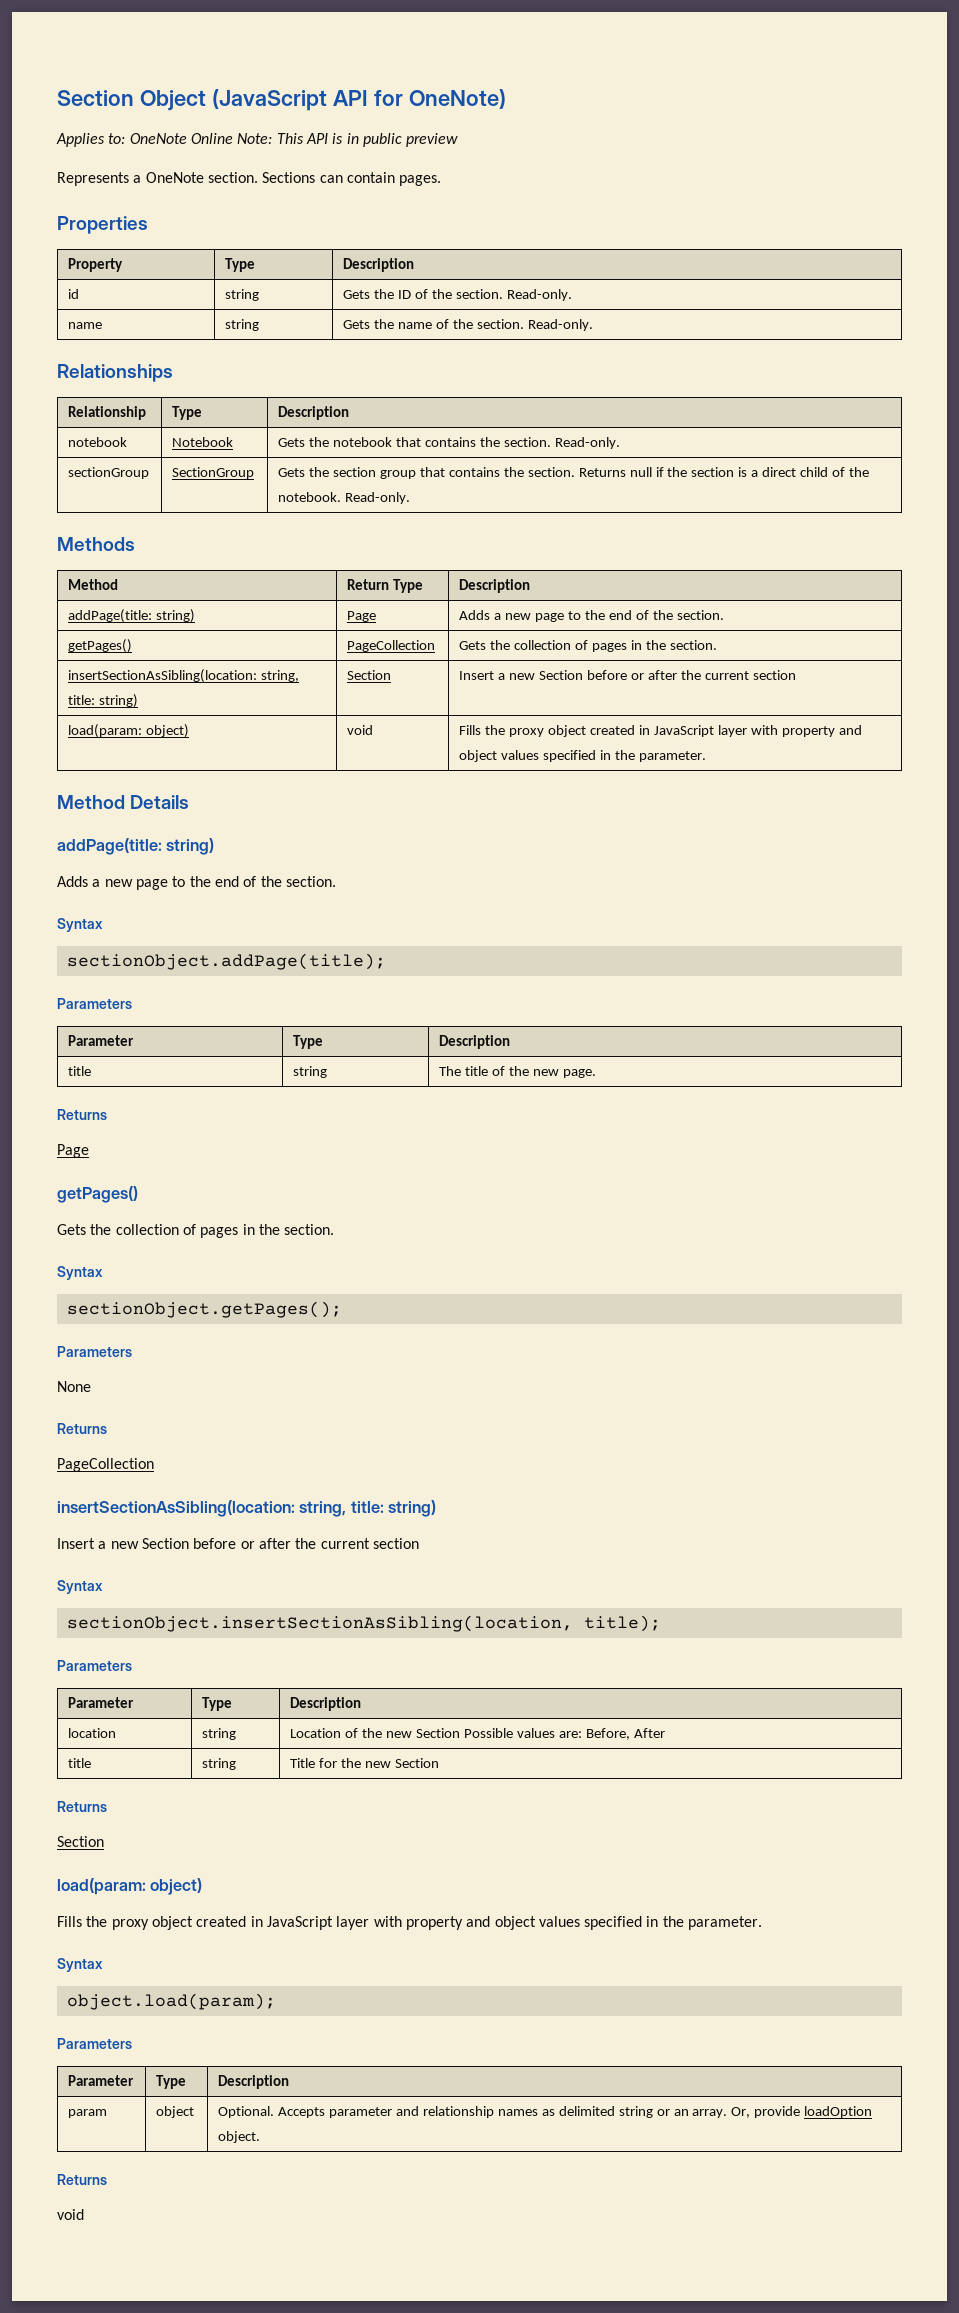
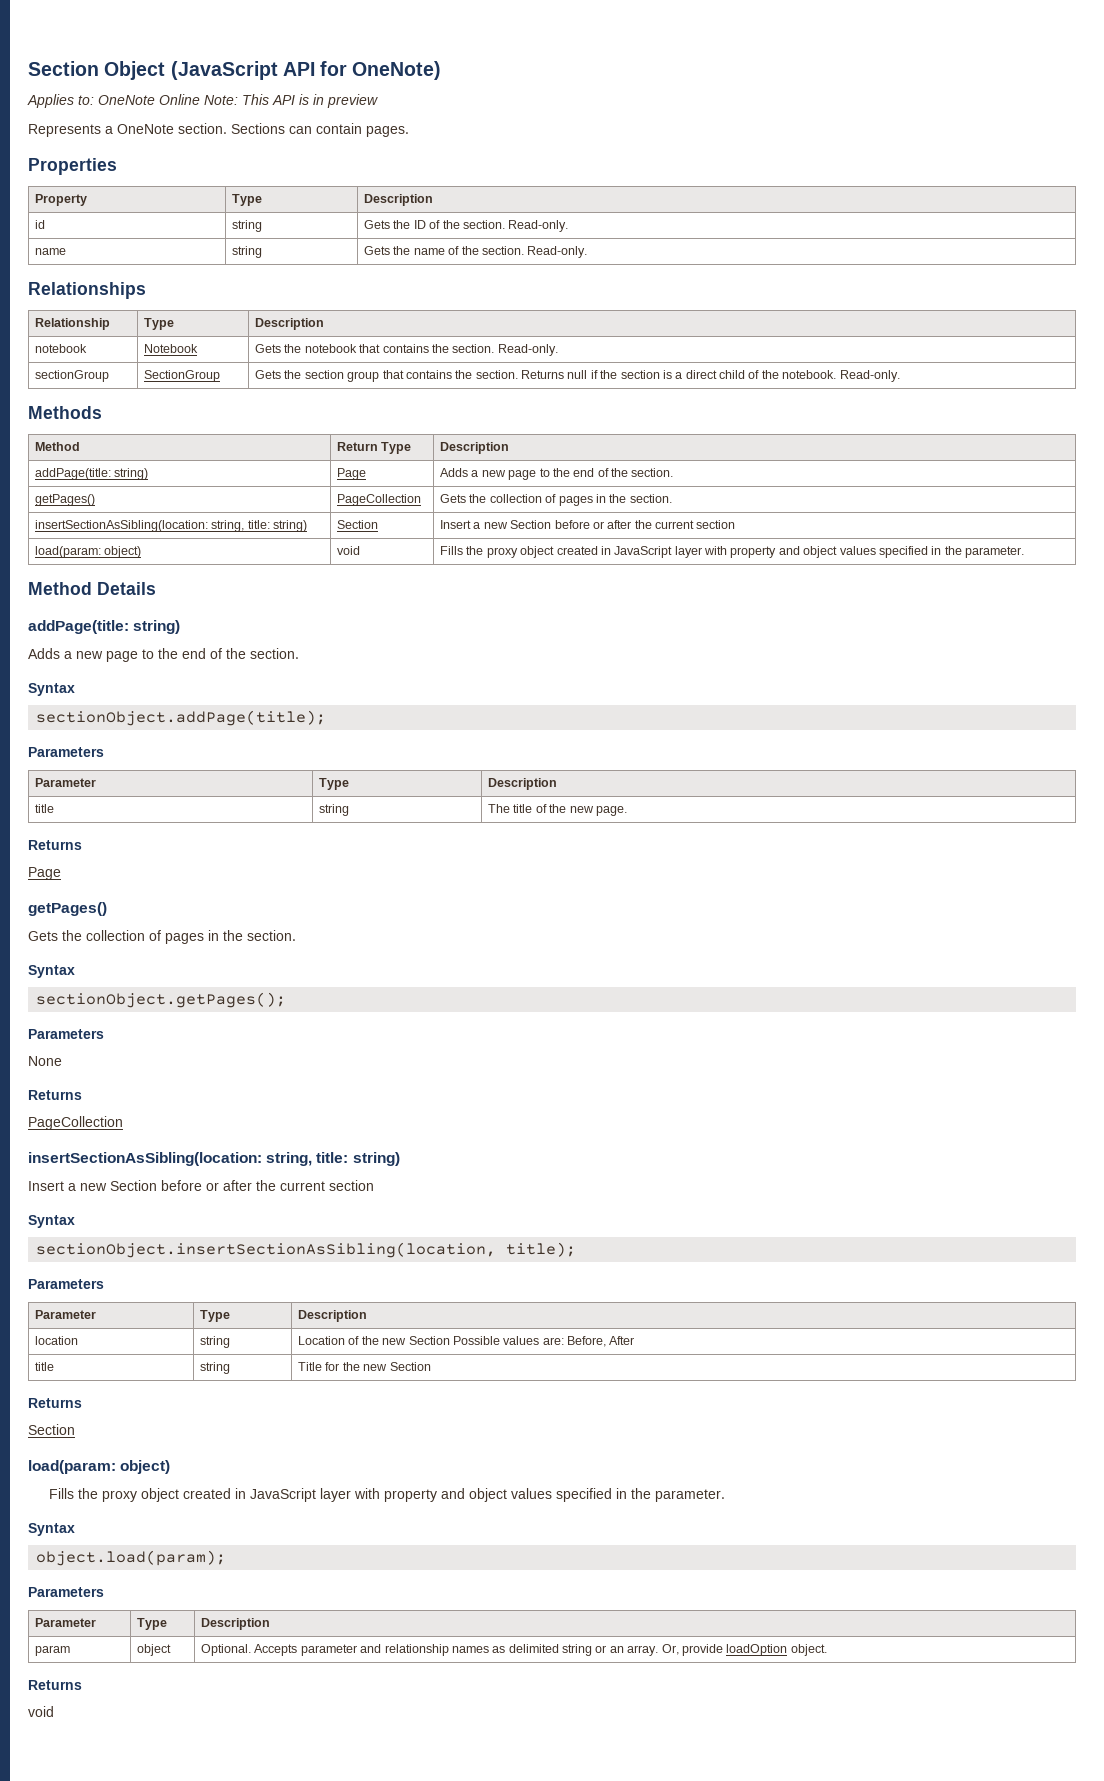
- Applies to: OneNote Online Note: This API is in public preview
+ Applies to: OneNote Online Note: This API is in preview

